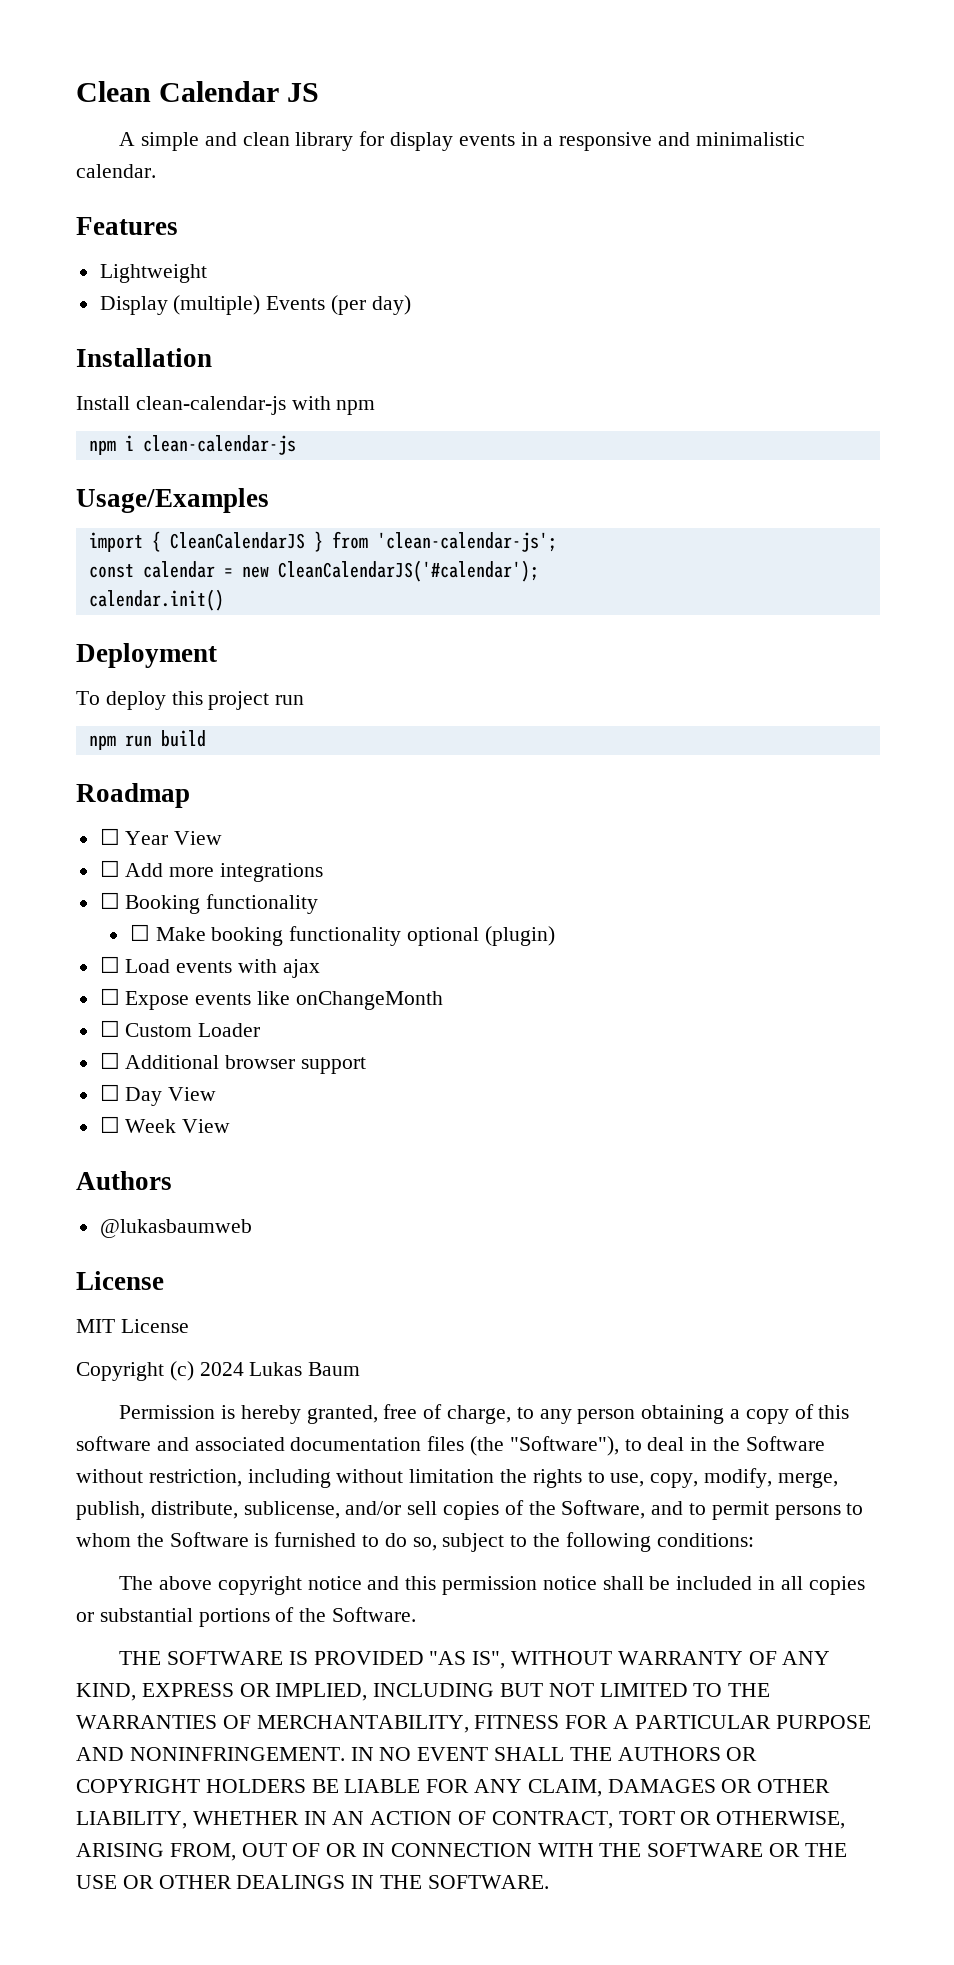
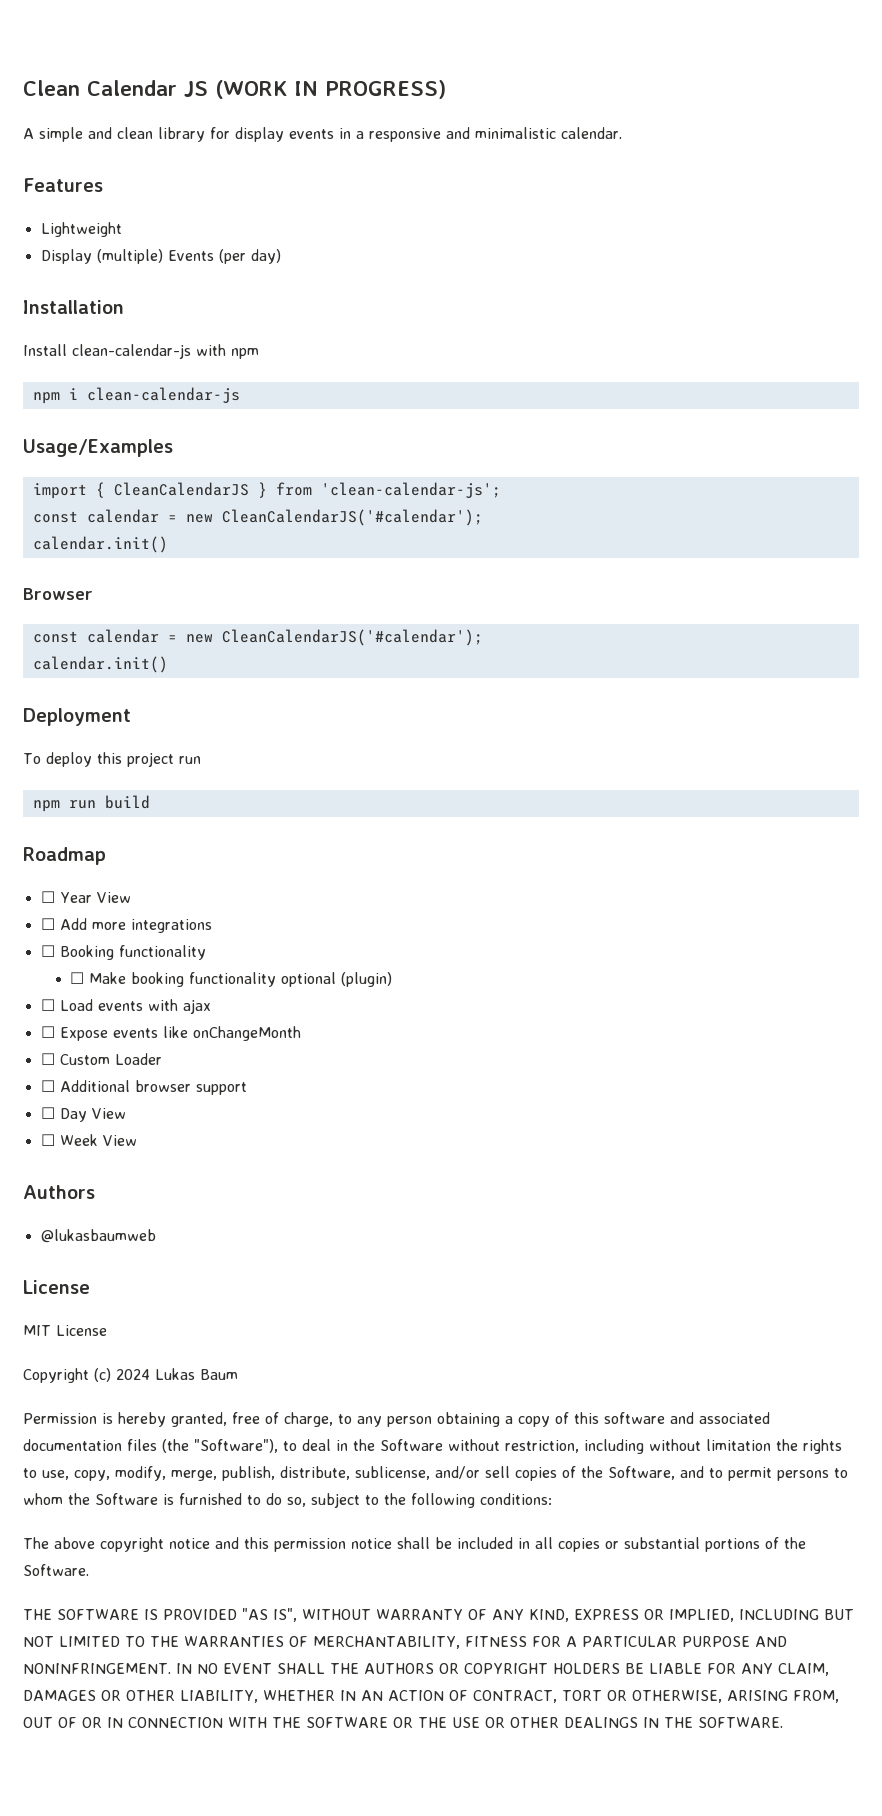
- Clean Calendar JS
+ Clean Calendar JS (WORK IN PROGRESS)
+ Browser
+ const calendar = new CleanCalendarJS('#calendar');
+ calendar.init()

